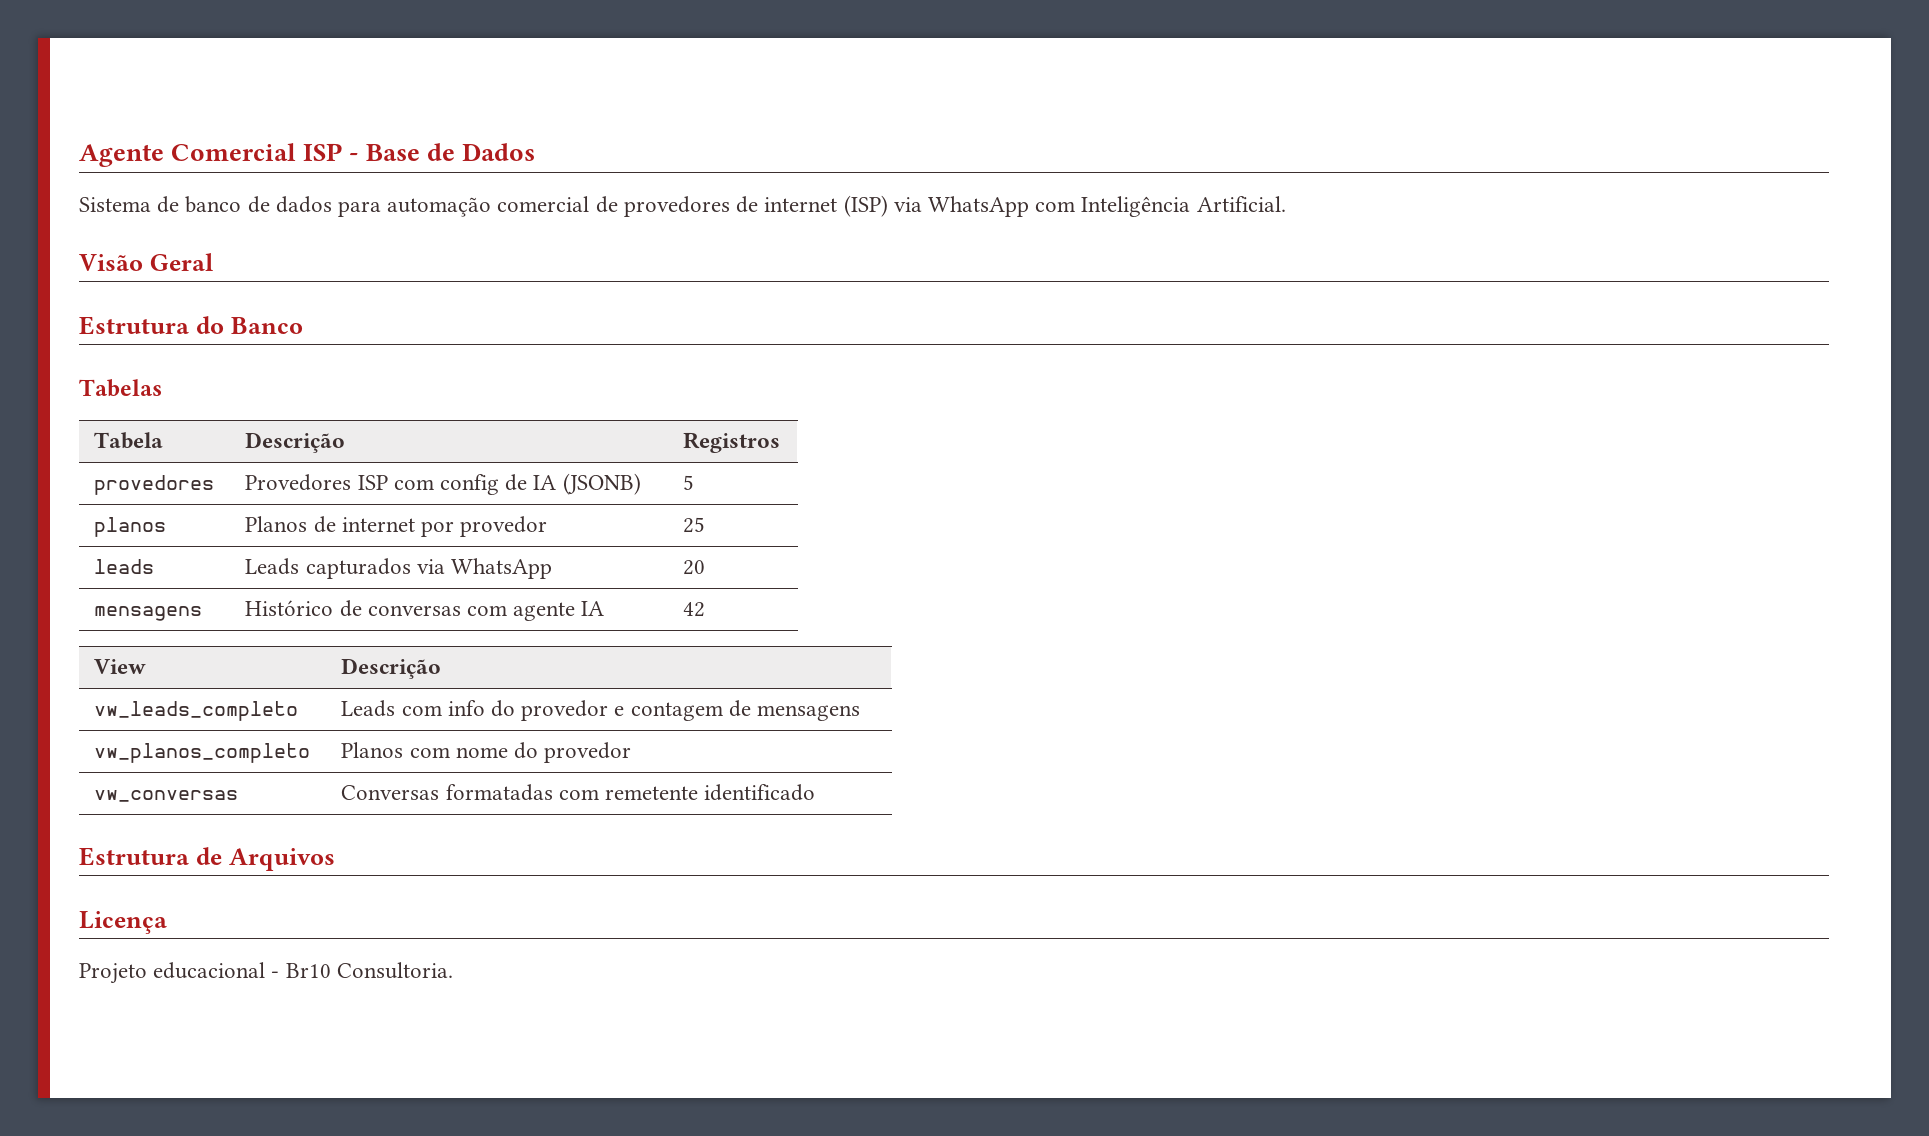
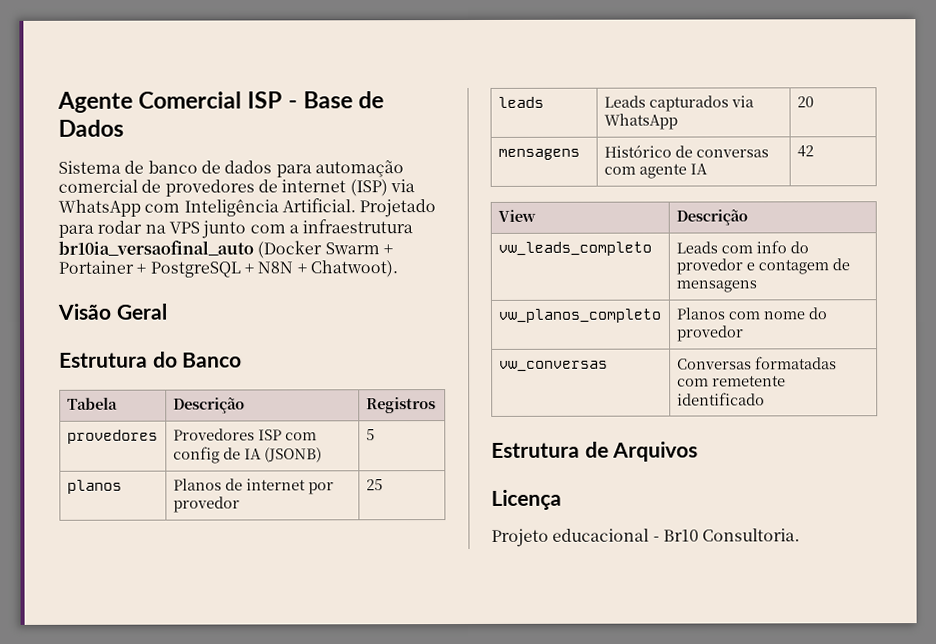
+ Projetado para rodar na VPS junto com a infraestrutura br10ia_versaofinal_auto (Docker Swarm + Portainer + PostgreSQL + N8N + Chatwoot).
- Tabelas

